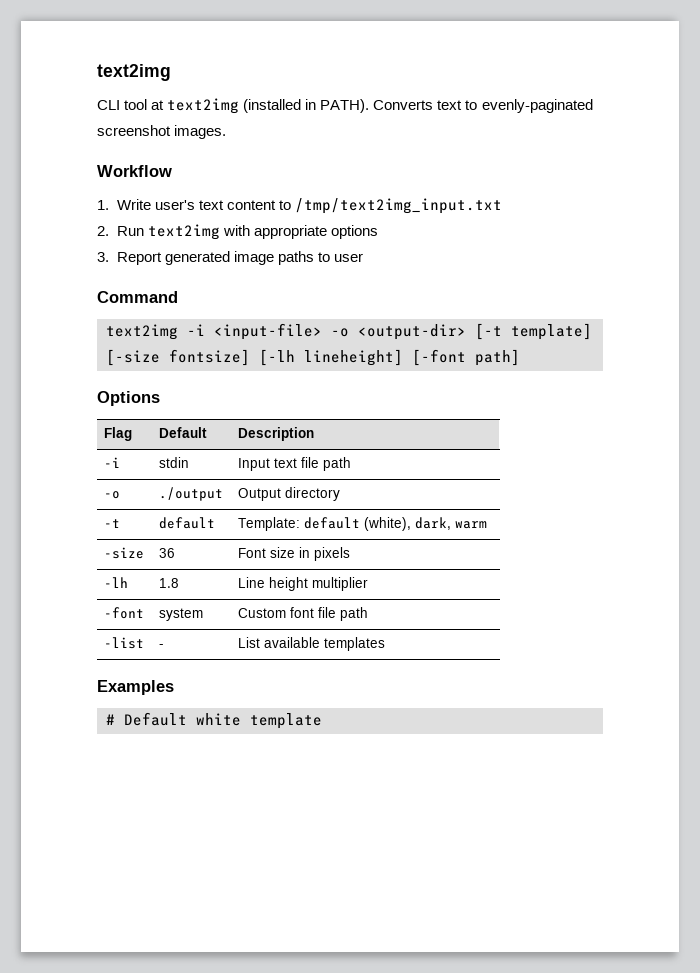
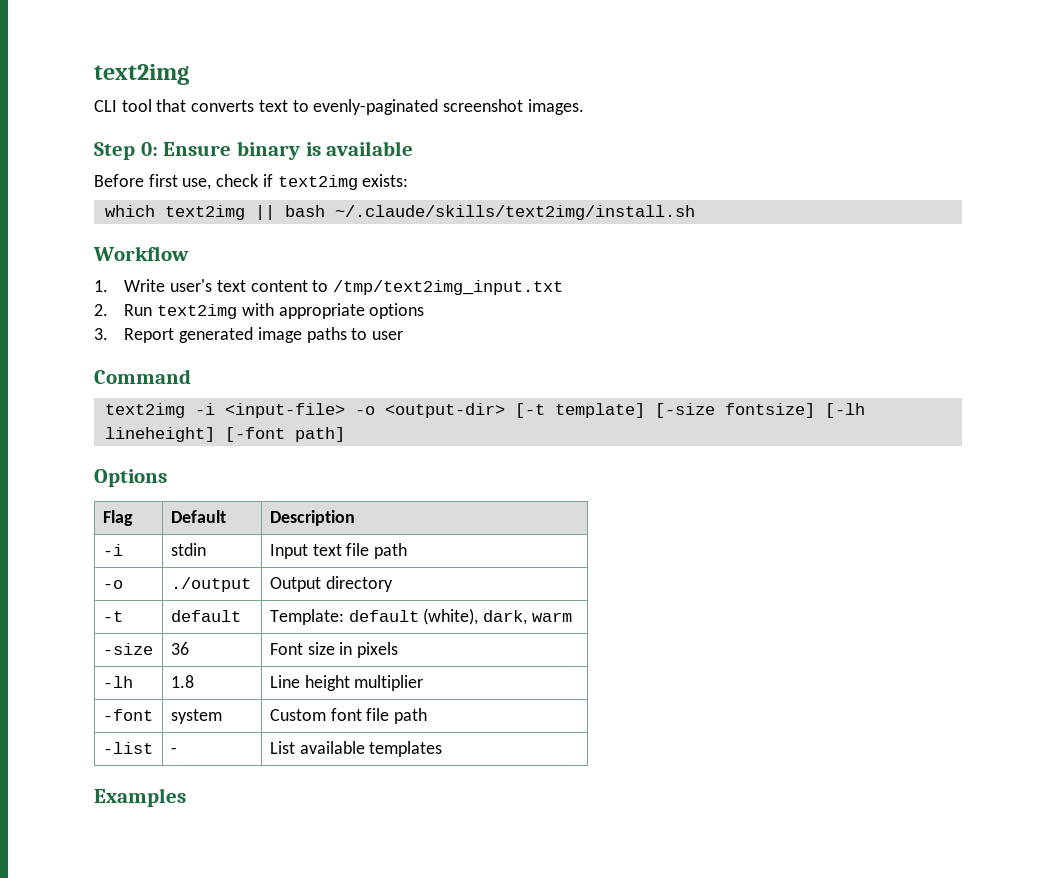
- CLI tool at text2img (installed in PATH). Converts text to evenly-paginated screenshot images.
+ CLI tool that converts text to evenly-paginated screenshot images.
+ Step 0: Ensure binary is available
+ Before first use, check if text2img exists:
+ which text2img || bash ~/.claude/skills/text2img/install.sh
- # Default white template

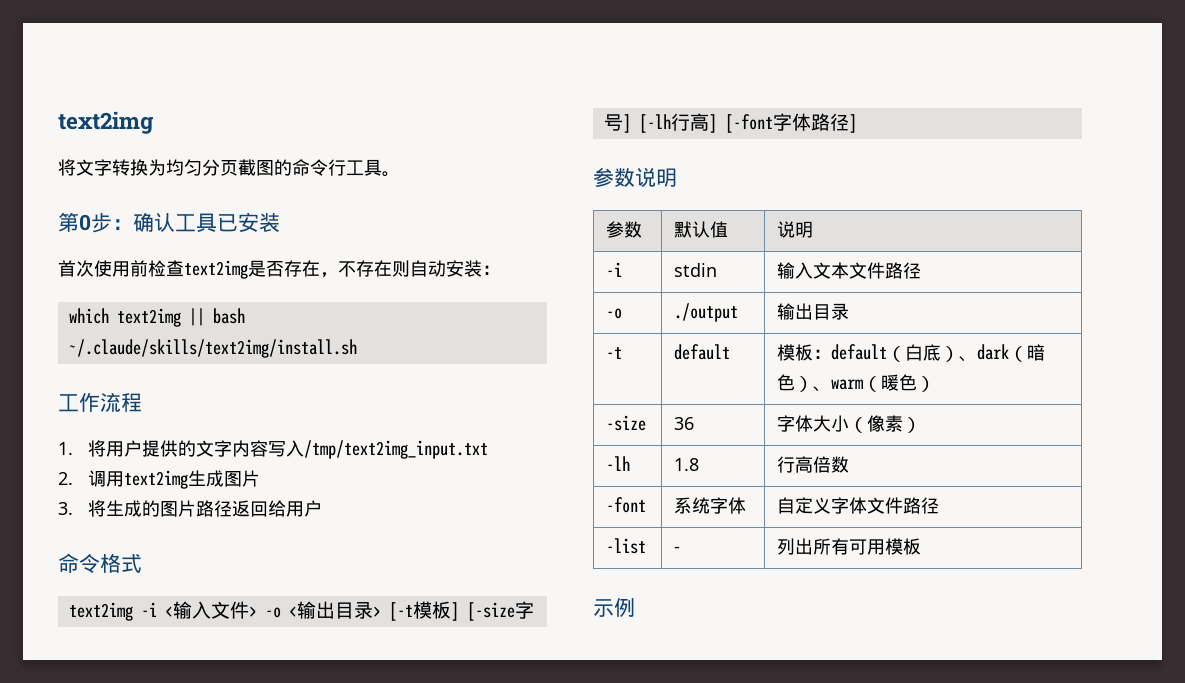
- CLI tool that converts text to evenly-paginated screenshot images.
- Step 0: Ensure binary is available
- Before first use, check if text2img exists:
+ 将文字转换为均匀分页截图的命令行工具。
+ 第0步：确认工具已安装
+ 首次使用前检查text2img是否存在，不存在则自动安装：
- Workflow
+ 工作流程
- 1. Write user's text content to /tmp/text2img_input.txt
- 2. Run text2img with appropriate options
- 3. Report generated image paths to user
- Command
- text2img -i <input-file> -o <output-dir> [-t template] [-size fontsize] [-lh lineheight] [-font path]
- Options
- Flag | Default | Description
- -i | stdin | Input text file path
+ 1.将用户提供的文字内容写入/tmp/text2img_input.txt
+ 2.调用text2img生成图片
+ 3.将生成的图片路径返回给用户
+ 命令格式
+ text2img -i <输入文件> -o <输出目录> [-t模板] [-size字号] [-lh行高] [-font字体路径]
+ 参数说明
+ 参数 | 默认值 | 说明
+ -i | stdin | 输入文本文件路径
- -o | ./output | Output directory
+ -o | ./output | 输出目录
- -t | default | Template: default (white), dark, warm
+ -t | default | 模板：default（白底）、dark（暗色）、warm（暖色）
- -size | 36 | Font size in pixels
- -lh | 1.8 | Line height multiplier
- -font | system | Custom font file path
- -list | - | List available templates
- Examples
+ -size | 36 | 字体大小（像素）
+ -lh | 1.8 | 行高倍数
+ -font | 系统字体 | 自定义字体文件路径
+ -list | - | 列出所有可用模板
+ 示例

